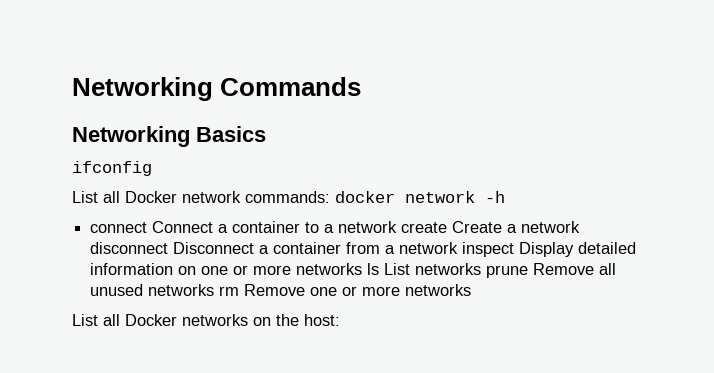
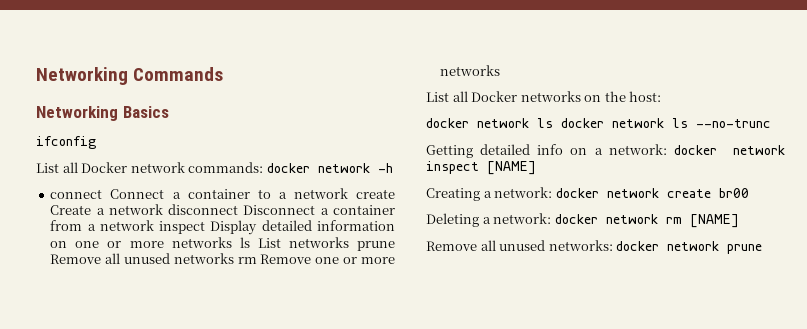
+ docker network ls docker network ls --no-trunc
+ Getting detailed info on a network: docker network inspect [NAME]
+ Creating a network: docker network create br00
+ Deleting a network: docker network rm [NAME]
+ Remove all unused networks: docker network prune

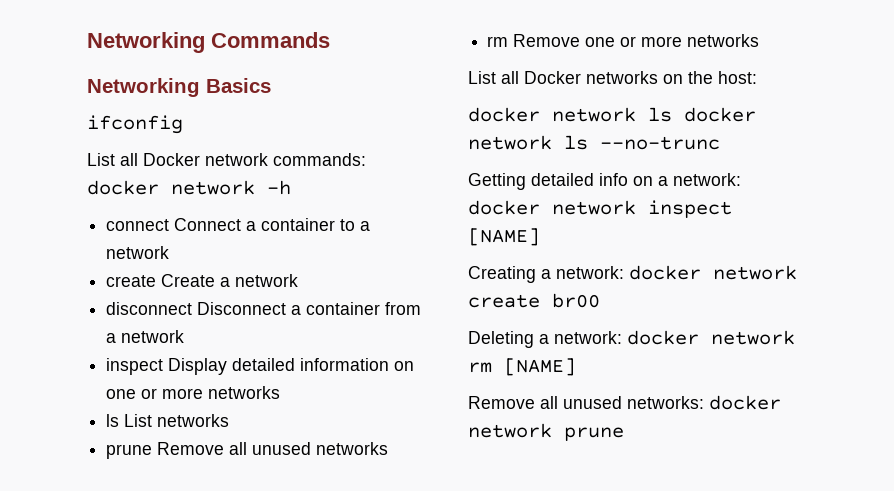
- connect Connect a container to a network create Create a network disconnect Disconnect a container from a network inspect Display detailed information on one or more networks ls List networks prune Remove all unused networks rm Remove one or more networks
+ connect Connect a container to a network
+ create Create a network
+ disconnect Disconnect a container from a network
+ inspect Display detailed information on one or more networks
+ ls List networks
+ prune Remove all unused networks
+ rm Remove one or more networks

